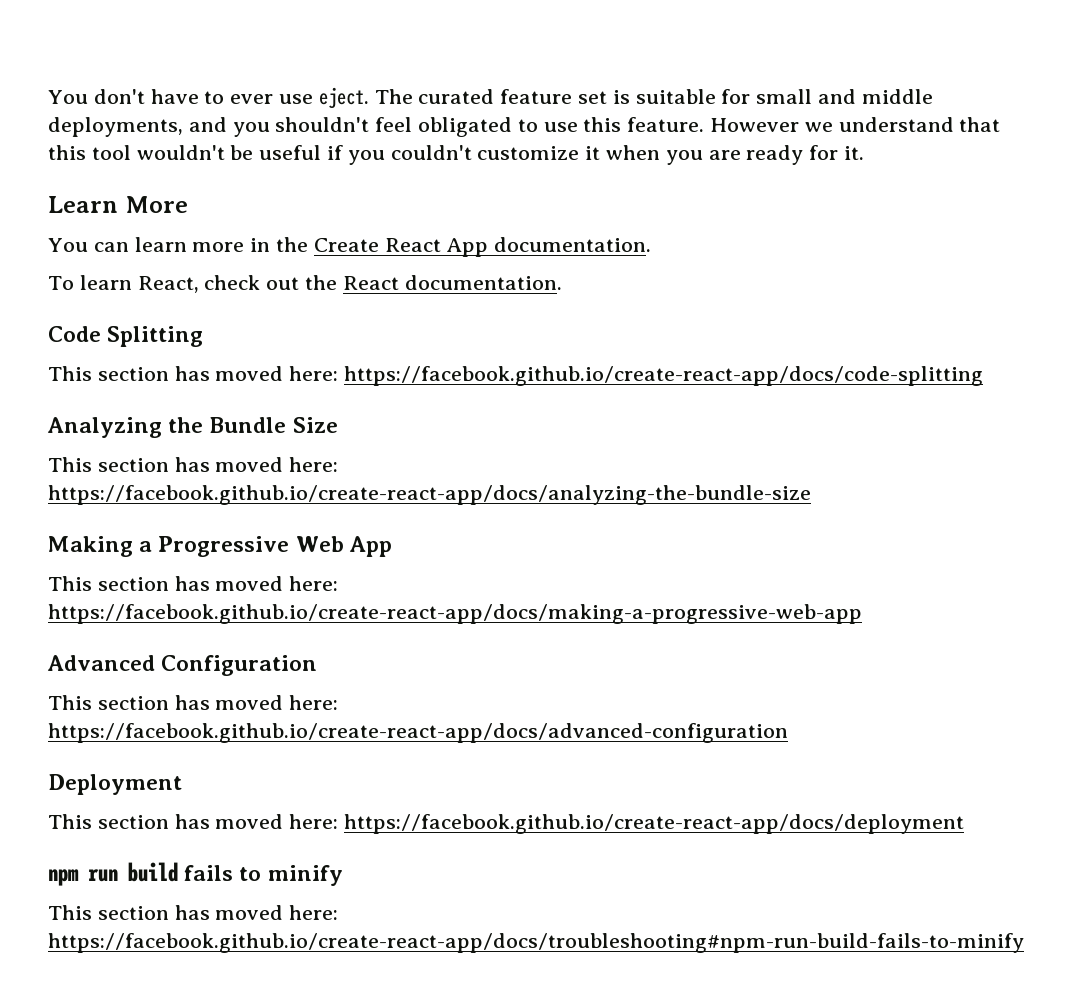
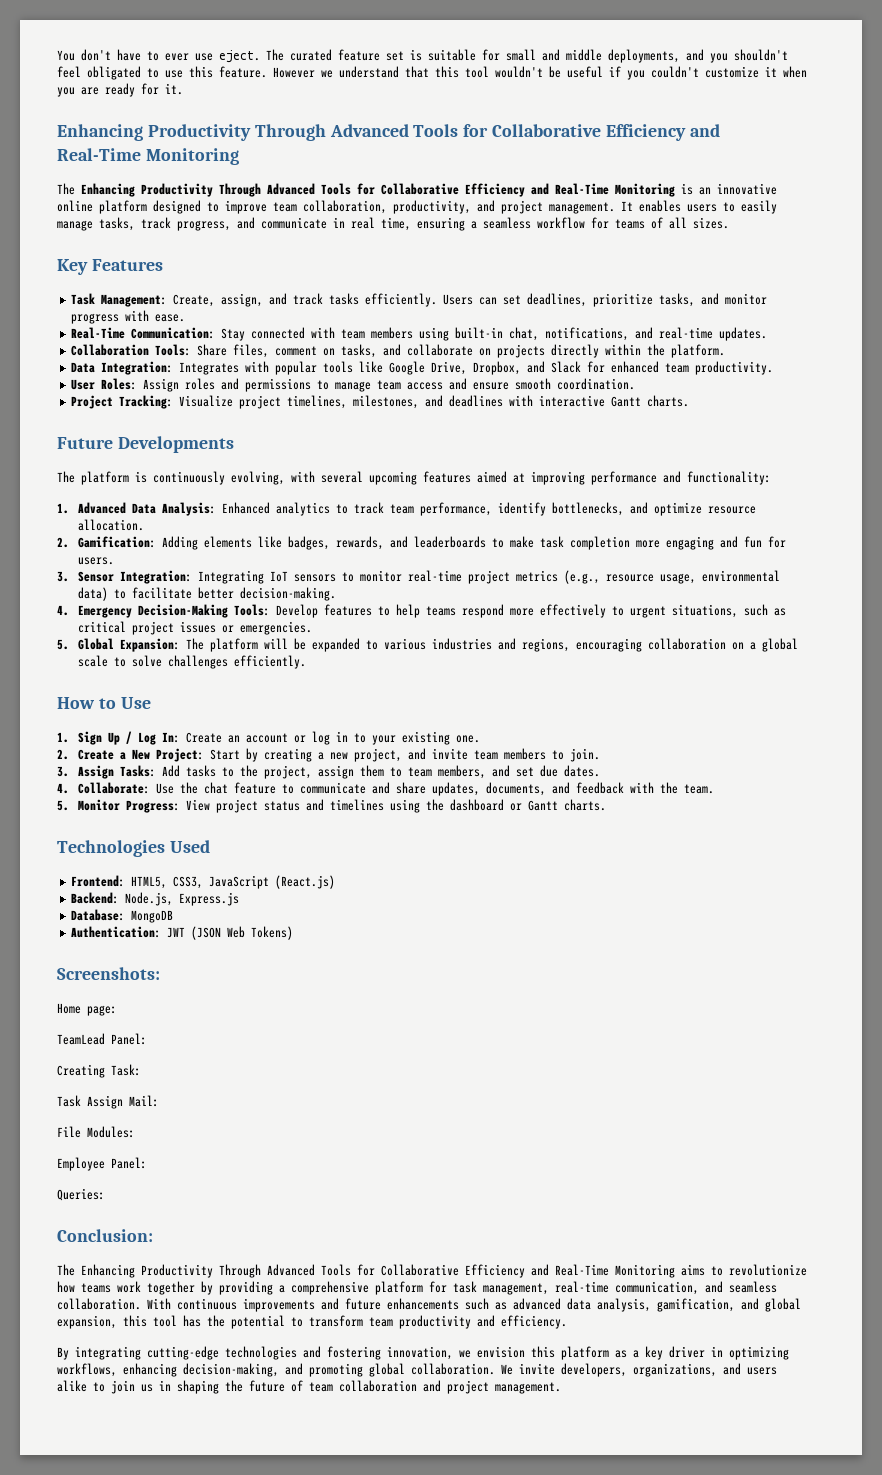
  However we understand that this tool wouldn't be useful if you couldn't customize it when you are ready for it.
- Learn More
- You can learn more in the Create React App documentation.
- To learn React, check out the React documentation.
- Code Splitting
- This section has moved here: https://facebook.github.io/create-react-app/docs/code-splitting
- Analyzing the Bundle Size
- This section has moved here: https://facebook.github.io/create-react-app/docs/analyzing-the-bundle-size
- Making a Progressive Web App
- This section has moved here: https://facebook.github.io/create-react-app/docs/making-a-progressive-web-app
- Advanced Configuration
- This section has moved here: https://facebook.github.io/create-react-app/docs/advanced-configuration
- Deployment
- This section has moved here: https://facebook.github.io/create-react-app/docs/deployment
- npm run build fails to minify
- This section has moved here: https://facebook.github.io/create-react-app/docs/troubleshooting#npm-run-build-fails-to-minify
+ Enhancing Productivity Through Advanced Tools for Collaborative Efficiency and Real-Time Monitoring
+ The Enhancing Productivity Through Advanced Tools for Collaborative Efficiency and Real-Time Monitoring is an innovative online platform designed to improve team collaboration, productivity, and project management. It enables users to easily manage tasks, track progress, and communicate in real time, ensuring a seamless workflow for teams of all sizes.
+ Key Features
+ Task Management: Create, assign, and track tasks efficiently. Users can set deadlines, prioritize tasks, and monitor progress with ease.
+ Real-Time Communication: Stay connected with team members using built-in chat, notifications, and real-time updates.
+ Collaboration Tools: Share files, comment on tasks, and collaborate on projects directly within the platform.
+ Data Integration: Integrates with popular tools like Google Drive, Dropbox, and Slack for enhanced team productivity.
+ User Roles: Assign roles and permissions to manage team access and ensure smooth coordination.
+ Project Tracking: Visualize project timelines, milestones, and deadlines with interactive Gantt charts.
+ Future Developments
+ The platform is continuously evolving, with several upcoming features aimed at improving performance and functionality:
+ 1. Advanced Data Analysis: Enhanced analytics to track team performance, identify bottlenecks, and optimize resource allocation.
+ 2. Gamification: Adding elements like badges, rewards, and leaderboards to make task completion more engaging and fun for users.
+ 3. Sensor Integration: Integrating IoT sensors to monitor real-time project metrics (e.g., resource usage, environmental data) to facilitate better decision-making.
+ 4. Emergency Decision-Making Tools: Develop features to help teams respond more effectively to urgent situations, such as critical project issues or emergencies.
+ 5. Global Expansion: The platform will be expanded to various industries and regions, encouraging collaboration on a global scale to solve challenges efficiently.
+ How to Use
+ 1. Sign Up / Log In: Create an account or log in to your existing one.
+ 2. Create a New Project: Start by creating a new project, and invite team members to join.
+ 3. Assign Tasks: Add tasks to the project, assign them to team members, and set due dates.
+ 4. Collaborate: Use the chat feature to communicate and share updates, documents, and feedback with the team.
+ 5. Monitor Progress: View project status and timelines using the dashboard or Gantt charts.
+ Technologies Used
+ Frontend: HTML5, CSS3, JavaScript (React.js)
+ Backend: Node.js, Express.js
+ Database: MongoDB
+ Authentication: JWT (JSON Web Tokens)
+ Screenshots:
+ Home page:
+ TeamLead Panel:
+ Creating Task:
+ Task Assign Mail:
+ File Modules:
+ Employee Panel:
+ Queries:
+ Conclusion:
+ The Enhancing Productivity Through Advanced Tools for Collaborative Efficiency and Real-Time Monitoring aims to revolutionize how teams work together by providing a comprehensive platform for task management, real-time communication, and seamless collaboration. With continuous improvements and future enhancements such as advanced data analysis, gamification, and global expansion, this tool has the potential to transform team productivity and efficiency.
+ By integrating cutting-edge technologies and fostering innovation, we envision this platform as a key driver in optimizing workflows, enhancing decision-making, and promoting global collaboration. We invite developers, organizations, and users alike to join us in shaping the future of team collaboration and project management.

